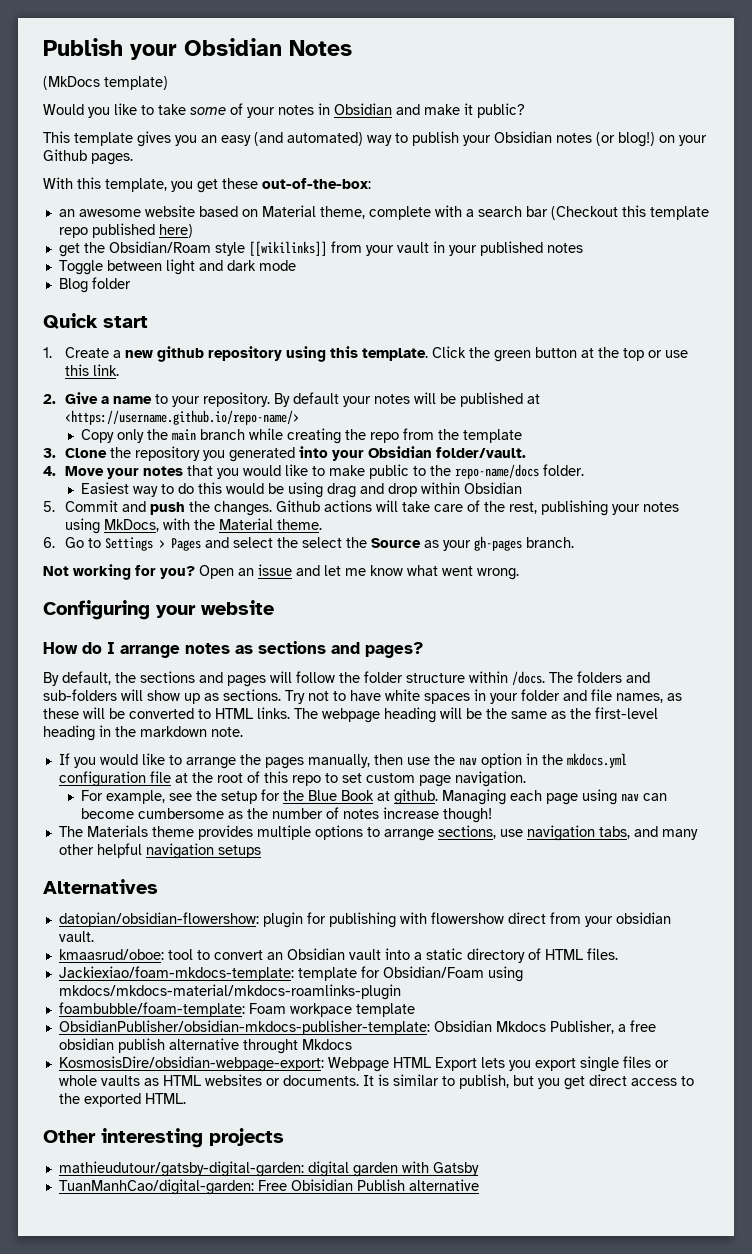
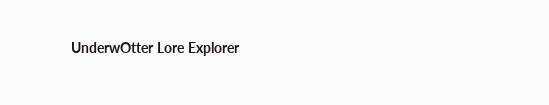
- Publish your Obsidian Notes
- (MkDocs template)
- Would you like to take some of your notes in Obsidian and make it public?
- This template gives you an easy (and automated) way to publish your Obsidian notes (or blog!) on your Github pages.
- With this template, you get these out-of-the-box:
- an awesome website based on Material theme, complete with a search bar (Checkout this template repo published here)
- get the Obsidian/Roam style [[wikilinks]] from your vault in your published notes
- Toggle between light and dark mode
- Blog folder
- Quick start
- 1. Create a new github repository using this template. Click the green button at the top or use this link.
- 2. Give a name to your repository. By default your notes will be published at <https://username.github.io/repo-name/>
- Copy only the main branch while creating the repo from the template
- 3. Clone the repository you generated into your Obsidian folder/vault.
- 4. Move your notes that you would like to make public to the repo-name/docs folder.
- Easiest way to do this would be using drag and drop within Obsidian
- 5. Commit and push the changes. Github actions will take care of the rest, publishing your notes using MkDocs, with the Material theme.
- 6. Go to Settings > Pages and select the select the Source as your gh-pages branch.
- Not working for you? Open an issue and let me know what went wrong.
- Configuring your website
- How do I arrange notes as sections and pages?
- By default, the sections and pages will follow the folder structure within /docs. The folders and sub-folders will show up as sections. Try not to have white spaces in your folder and file names, as these will be converted to HTML links. The webpage heading will be the same as the first-level heading in the markdown note.
- If you would like to arrange the pages manually, then use the nav option in the mkdocs.yml configuration file at the root of this repo to set custom page navigation.
- For example, see the setup for the Blue Book at github. Managing each page using nav can become cumbersome as the number of notes increase though!
- The Materials theme provides multiple options to arrange sections, use navigation tabs, and many other helpful navigation setups
- Alternatives
- datopian/obsidian-flowershow: plugin for publishing with flowershow direct from your obsidian vault.
- kmaasrud/oboe: tool to convert an Obsidian vault into a static directory of HTML files.
- Jackiexiao/foam-mkdocs-template: template for Obsidian/Foam using mkdocs/mkdocs-material/mkdocs-roamlinks-plugin
- foambubble/foam-template: Foam workpace template
- ObsidianPublisher/obsidian-mkdocs-publisher-template: Obsidian Mkdocs Publisher, a free obsidian publish alternative throught Mkdocs
- KosmosisDire/obsidian-webpage-export: Webpage HTML Export lets you export single files or whole vaults as HTML websites or documents. It is similar to publish, but you get direct access to the exported HTML.
- Other interesting projects
- mathieudutour/gatsby-digital-garden: digital garden with Gatsby
- TuanManhCao/digital-garden: Free Obisidian Publish alternative
+ UnderwOtter Lore Explorer

